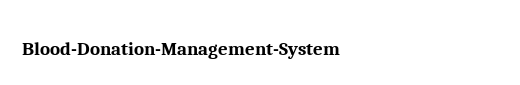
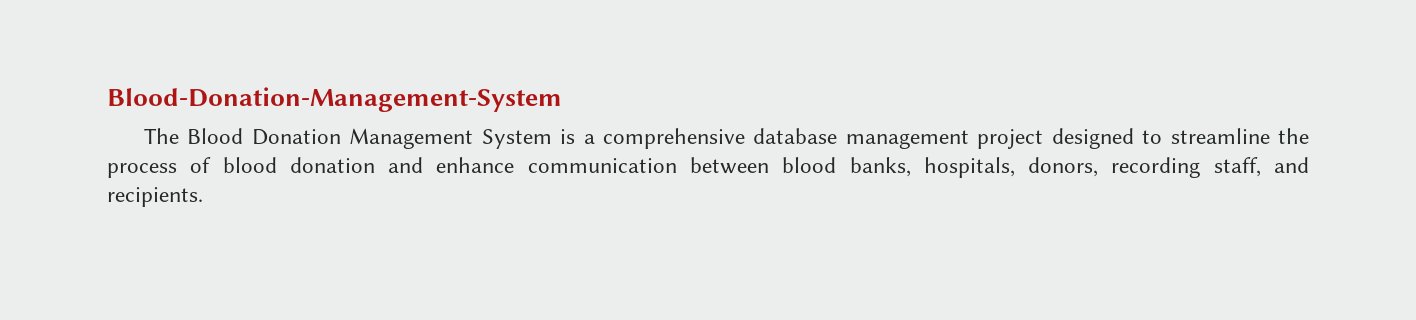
+ The Blood Donation Management System is a comprehensive database management project designed to streamline the process of blood donation and enhance communication between blood banks, hospitals, donors, recording staff, and recipients.

